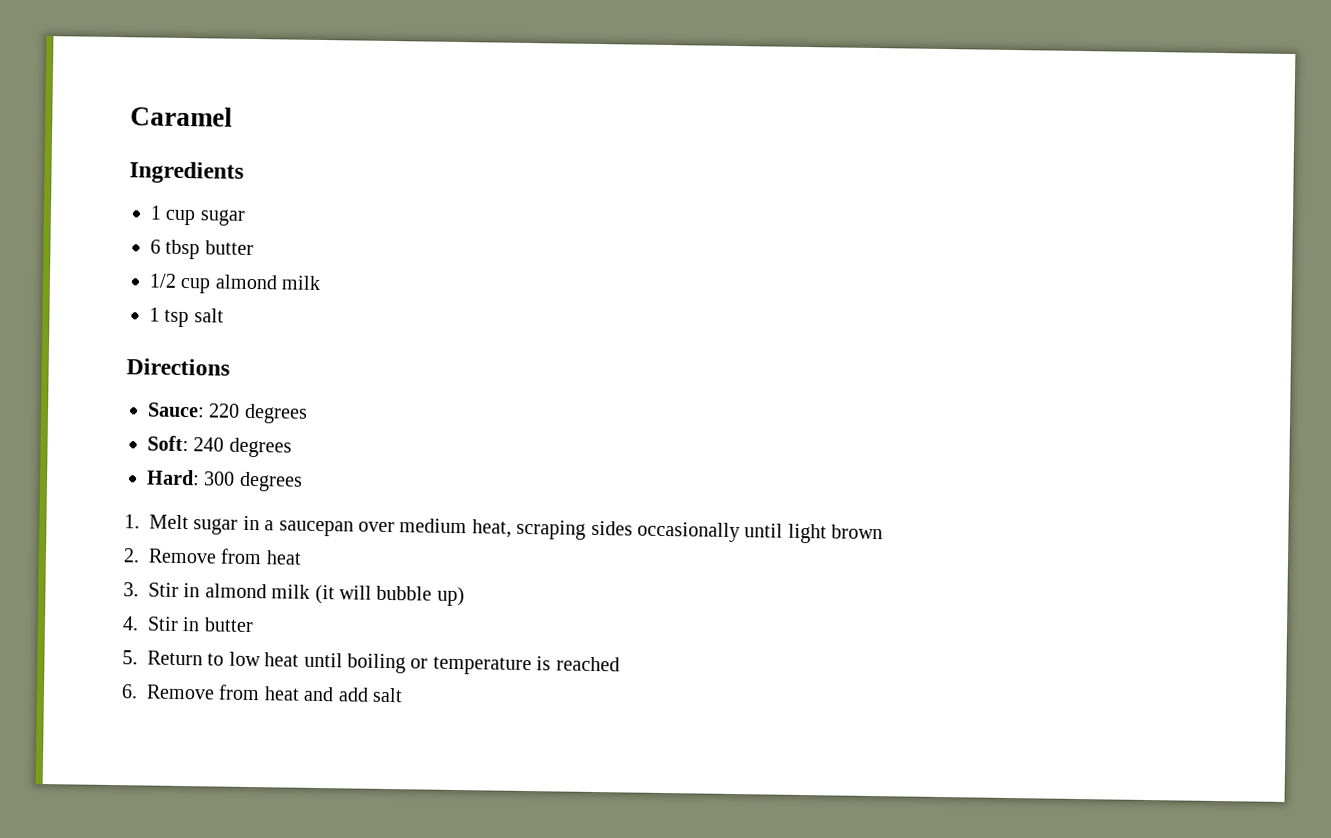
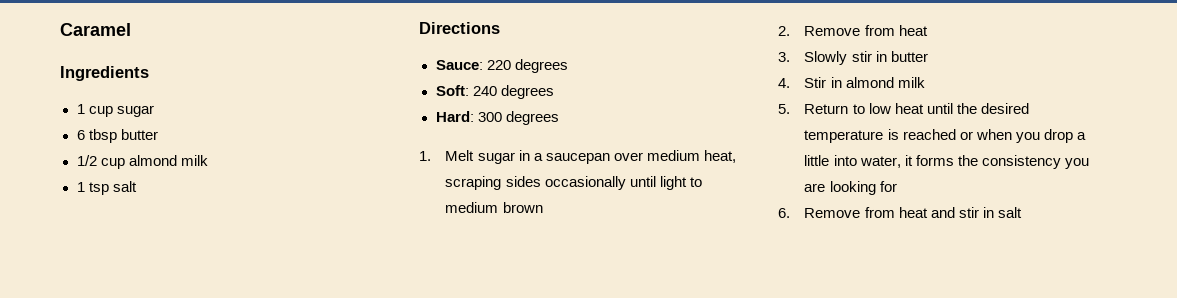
- 1. Melt sugar in a saucepan over medium heat, scraping sides occasionally until light brown
+ 1. Melt sugar in a saucepan over medium heat, scraping sides occasionally until light to medium brown
- 3. Stir in almond milk (it will bubble up)
- 4. Stir in butter
+ 3. Slowly stir in butter
+ 4. Stir in almond milk
- 5. Return to low heat until boiling or temperature is reached
+ 5. Return to low heat until the desired temperature is reached or when you drop a little into water, it forms the consistency you are looking for
- 6. Remove from heat and add salt
+ 6. Remove from heat and stir in salt

